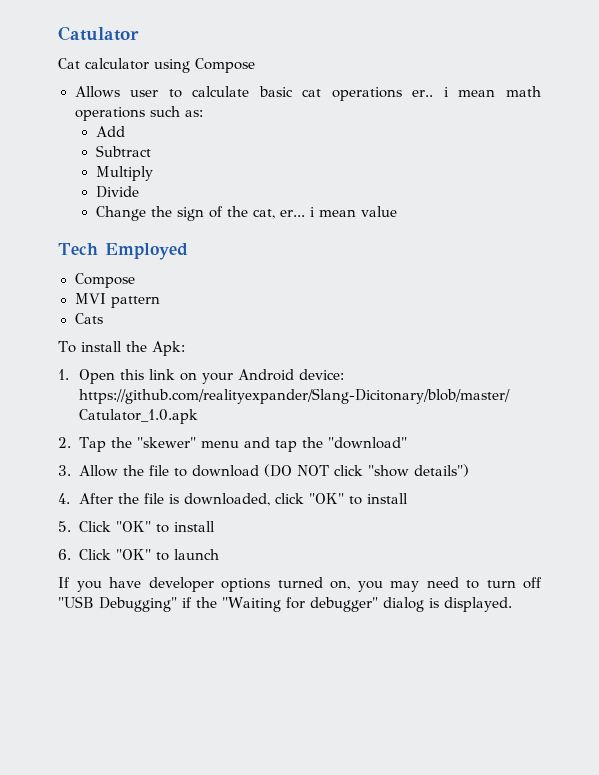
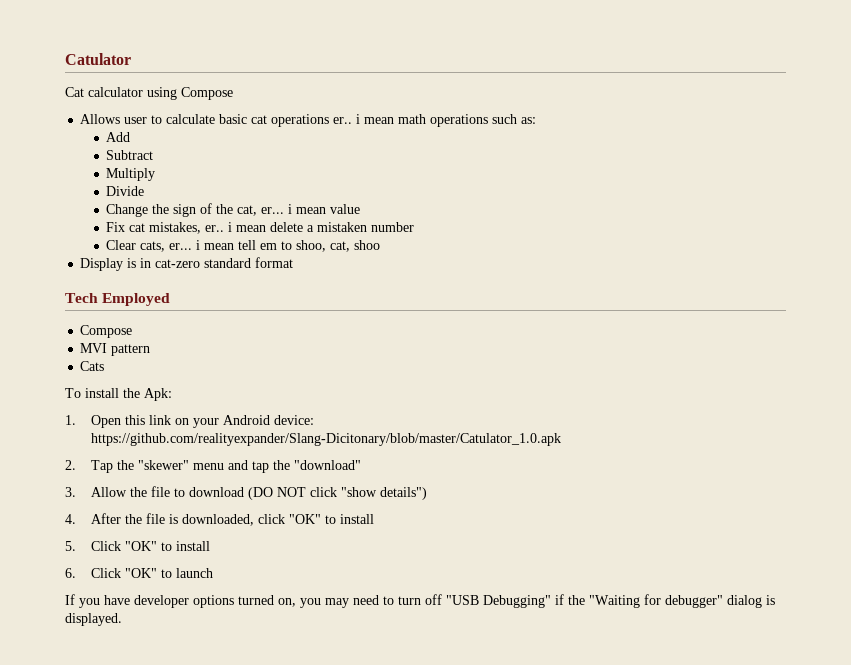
+ Fix cat mistakes, er.. i mean delete a mistaken number
+ Clear cats, er... i mean tell em to shoo, cat, shoo
+ Display is in cat-zero standard format

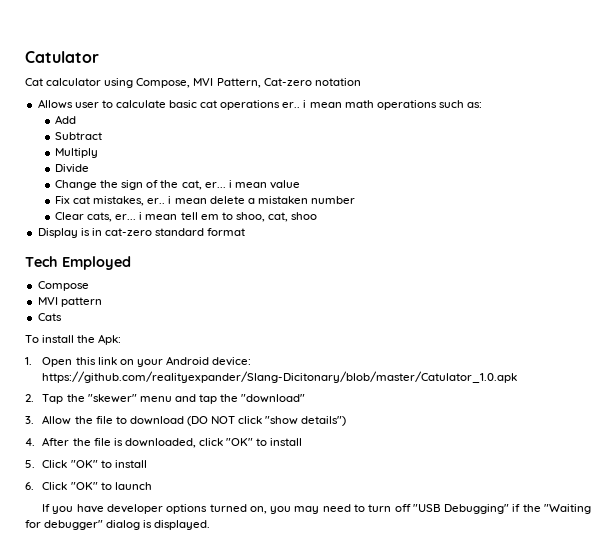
- Cat calculator using Compose
+ Cat calculator using Compose, MVI Pattern, Cat-zero notation

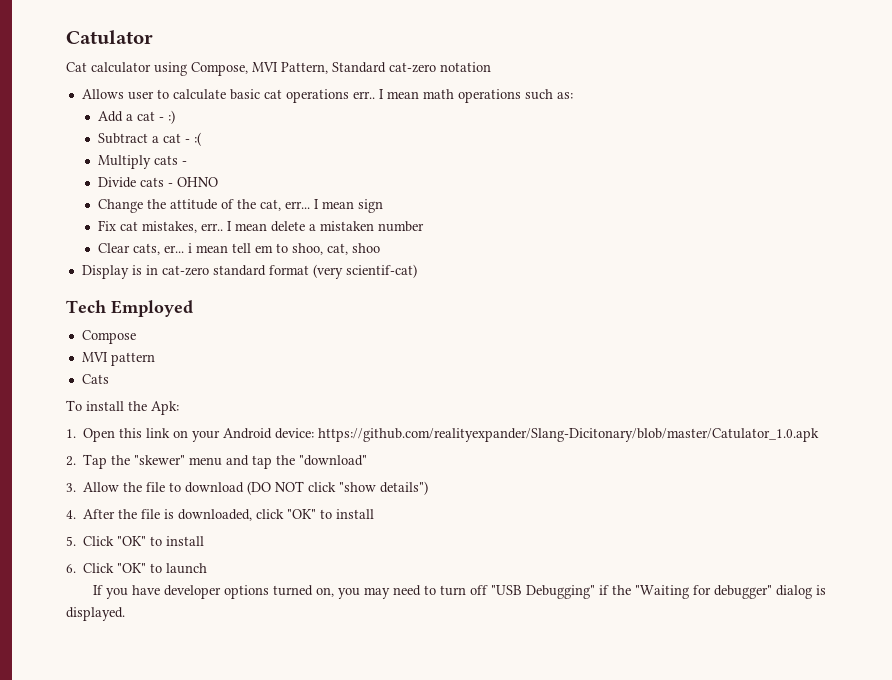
- Cat calculator using Compose, MVI Pattern, Cat-zero notation
+ Cat calculator using Compose, MVI Pattern, Standard cat-zero notation
- Allows user to calculate basic cat operations er.. i mean math operations such as:
+ Allows user to calculate basic cat operations err.. I mean math operations such as:
- Add
- Subtract
+ Add a cat - :)
+ Subtract a cat - :(
- Multiply
+ Multiply cats -
- Divide
+ Divide cats - OHNO
- Change the sign of the cat, er... i mean value
+ Change the attitude of the cat, err... I mean sign
- Fix cat mistakes, er.. i mean delete a mistaken number
+ Fix cat mistakes, err.. I mean delete a mistaken number
- Display is in cat-zero standard format
+ Display is in cat-zero standard format (very scientif-cat)

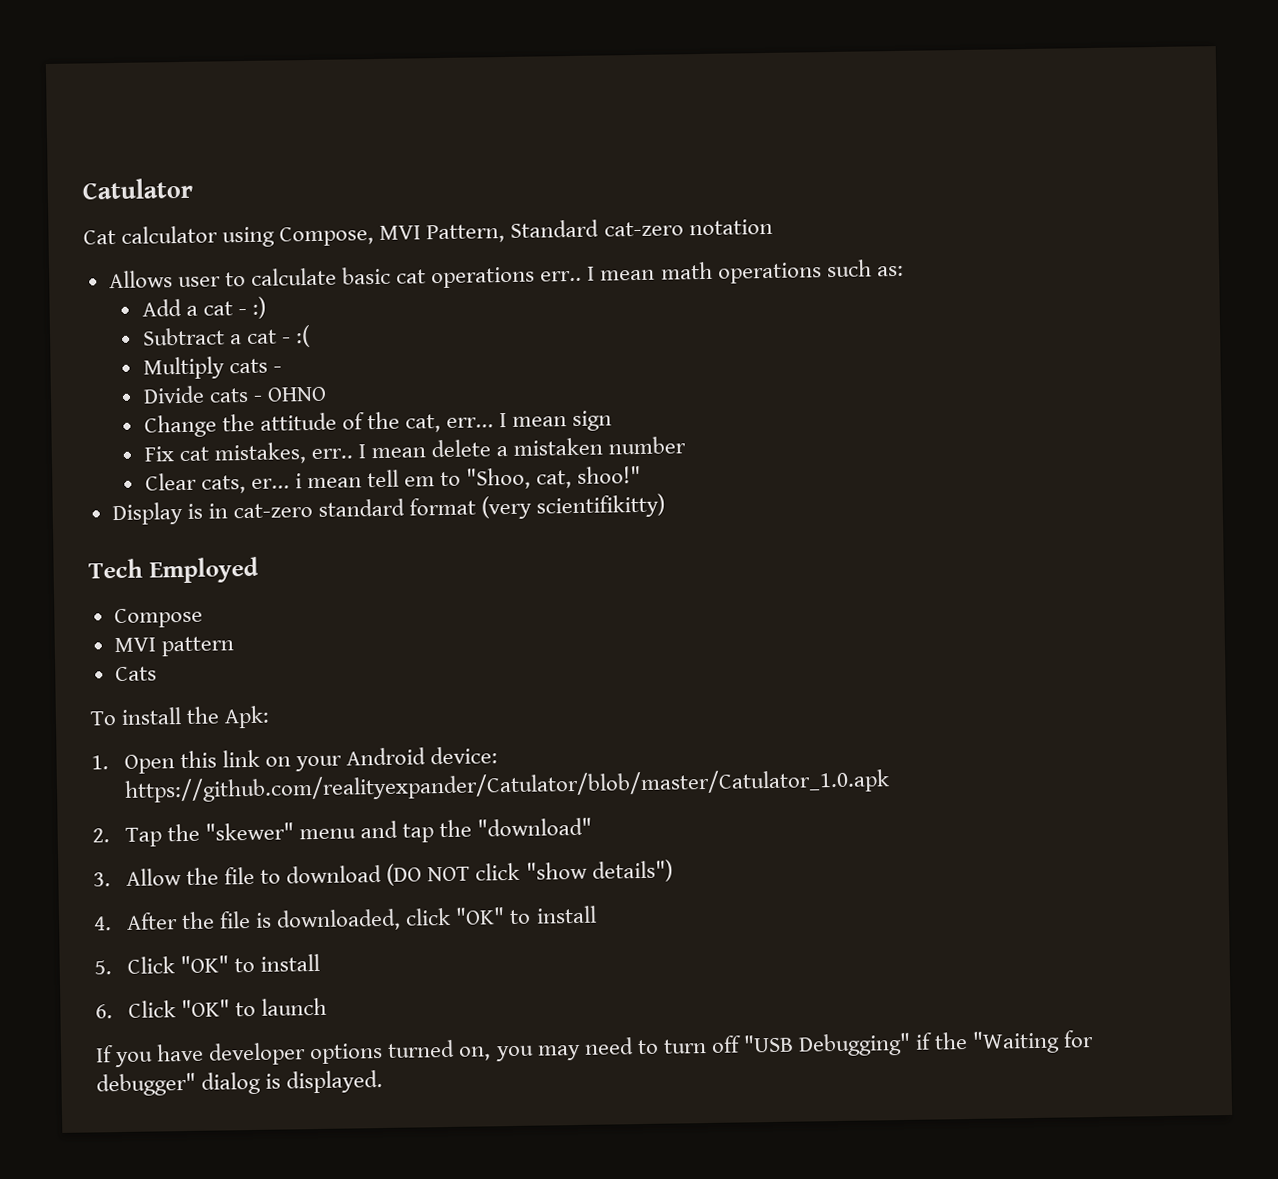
- Clear cats, er... i mean tell em to shoo, cat, shoo
+ Clear cats, er... i mean tell em to "Shoo, cat, shoo!"
- Display is in cat-zero standard format (very scientif-cat)
+ Display is in cat-zero standard format (very scientifikitty)
- 1. Open this link on your Android device: https://github.com/realityexpander/Slang-Dicitonary/blob/master/Catulator_1.0.apk
+ 1. Open this link on your Android device: https://github.com/realityexpander/Catulator/blob/master/Catulator_1.0.apk

